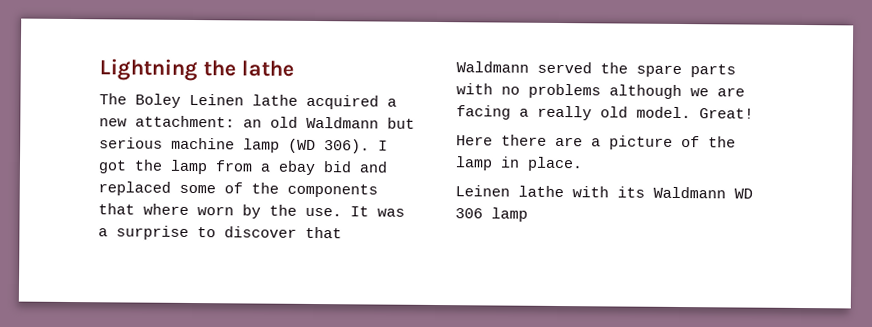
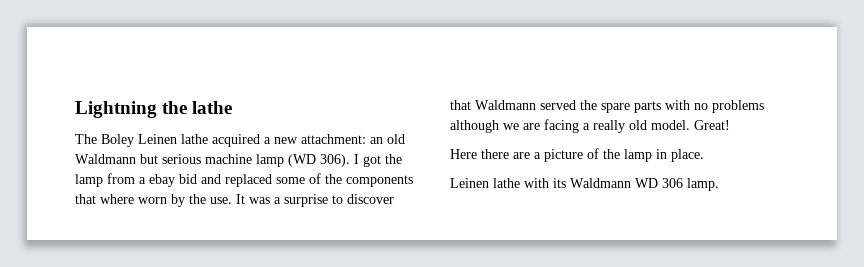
- Leinen lathe with its Waldmann WD 306 lamp
+ Leinen lathe with its Waldmann WD 306 lamp.

